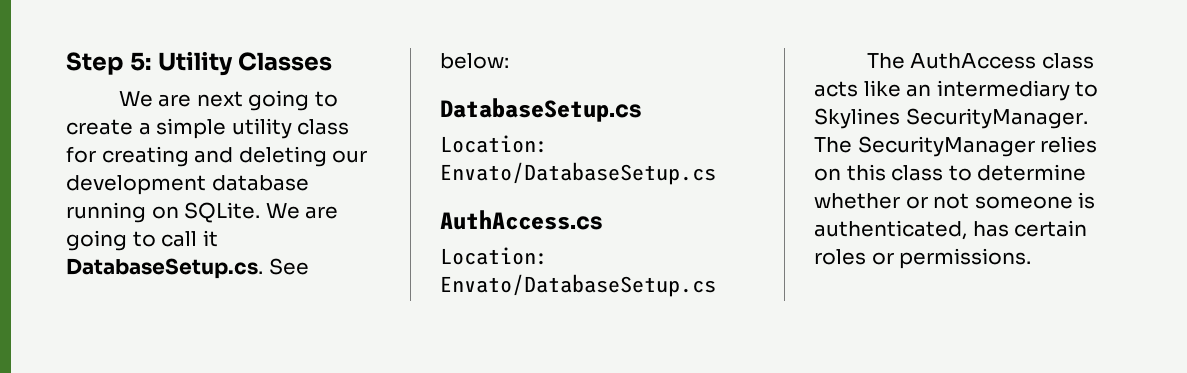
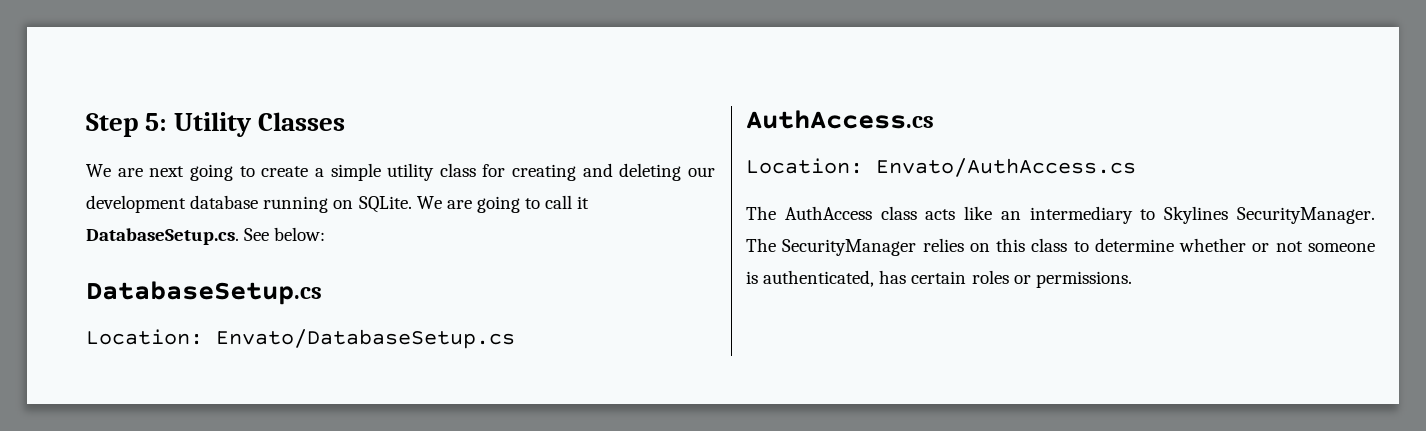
  AuthAccess.cs
- Location: Envato/DatabaseSetup.cs
+ Location: Envato/AuthAccess.cs

